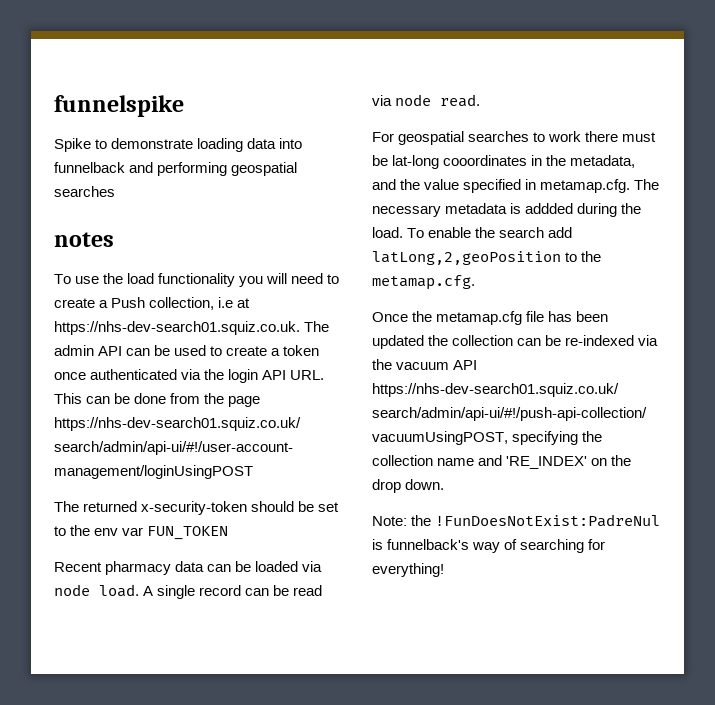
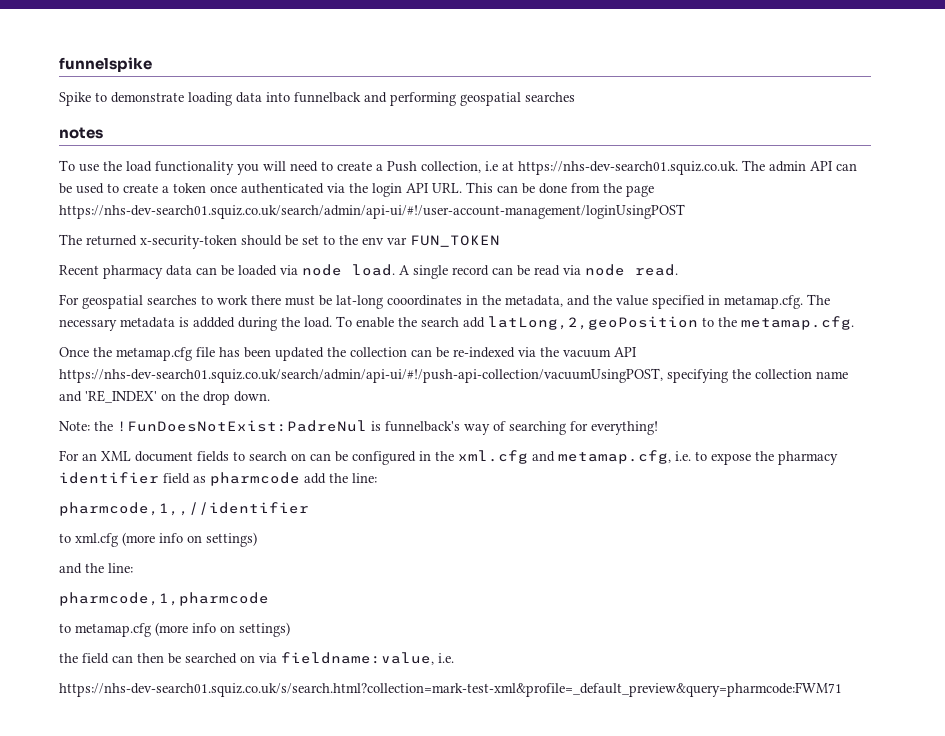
+ For an XML document fields to search on can be configured in the xml.cfg and metamap.cfg, i.e. to expose the pharmacy identifier field as pharmcode add the line:
+ pharmcode,1,,//identifier
+ to xml.cfg (more info on settings)
+ and the line:
+ pharmcode,1,pharmcode
+ to metamap.cfg (more info on settings)
+ the field can then be searched on via fieldname:value, i.e.
+ https://nhs-dev-search01.squiz.co.uk/s/search.html?collection=mark-test-xml&profile=_default_preview&query=pharmcode:FWM71

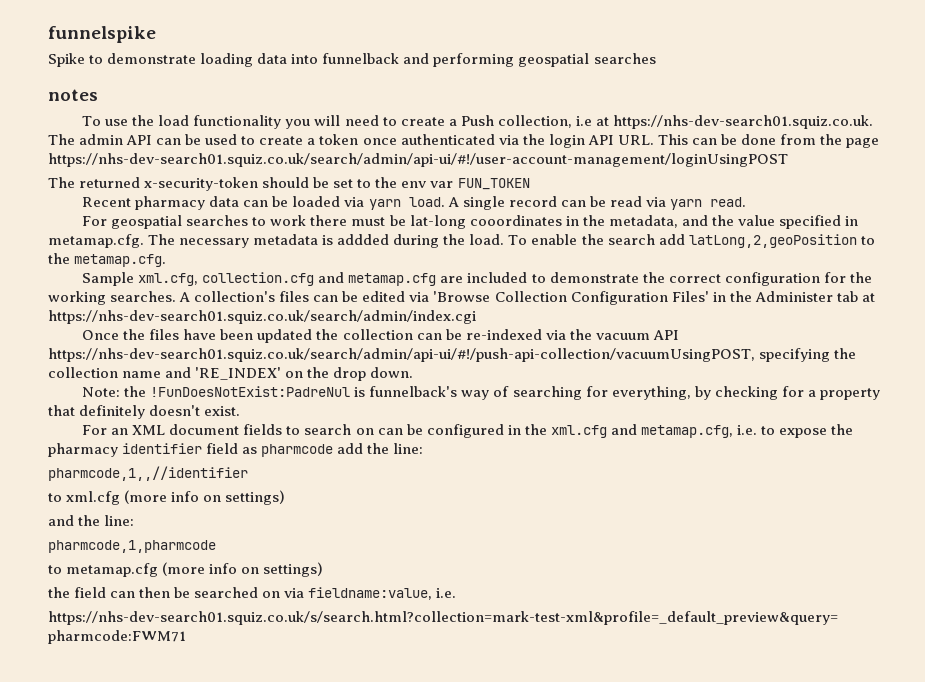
- Recent pharmacy data can be loaded via node load.
+ Recent pharmacy data can be loaded via yarn load.
- A single record can be read via node read.
+ A single record can be read via yarn read.
+ Sample xml.cfg, collection.cfg and metamap.cfg are included to demonstrate the correct configuration for the working searches. A collection's files can be edited via 'Browse Collection Configuration Files' in the Administer tab at https://nhs-dev-search01.squiz.co.uk/search/admin/index.cgi
- Once the metamap.cfg file has been updated the collection can be re-indexed via the vacuum API https://nhs-dev-search01.squiz.co.uk/search/admin/api-ui/#!/push-api-collection/vacuumUsingPOST, specifying the collection name and 'RE_INDEX' on the drop down.
+ Once the files have been updated the collection can be re-indexed via the vacuum API https://nhs-dev-search01.squiz.co.uk/search/admin/api-ui/#!/push-api-collection/vacuumUsingPOST, specifying the collection name and 'RE_INDEX' on the drop down.
- Note: the !FunDoesNotExist:PadreNul is funnelback's way of searching for everything!
+ Note: the !FunDoesNotExist:PadreNul is funnelback's way of searching for everything, by checking for a property that definitely doesn't exist.

